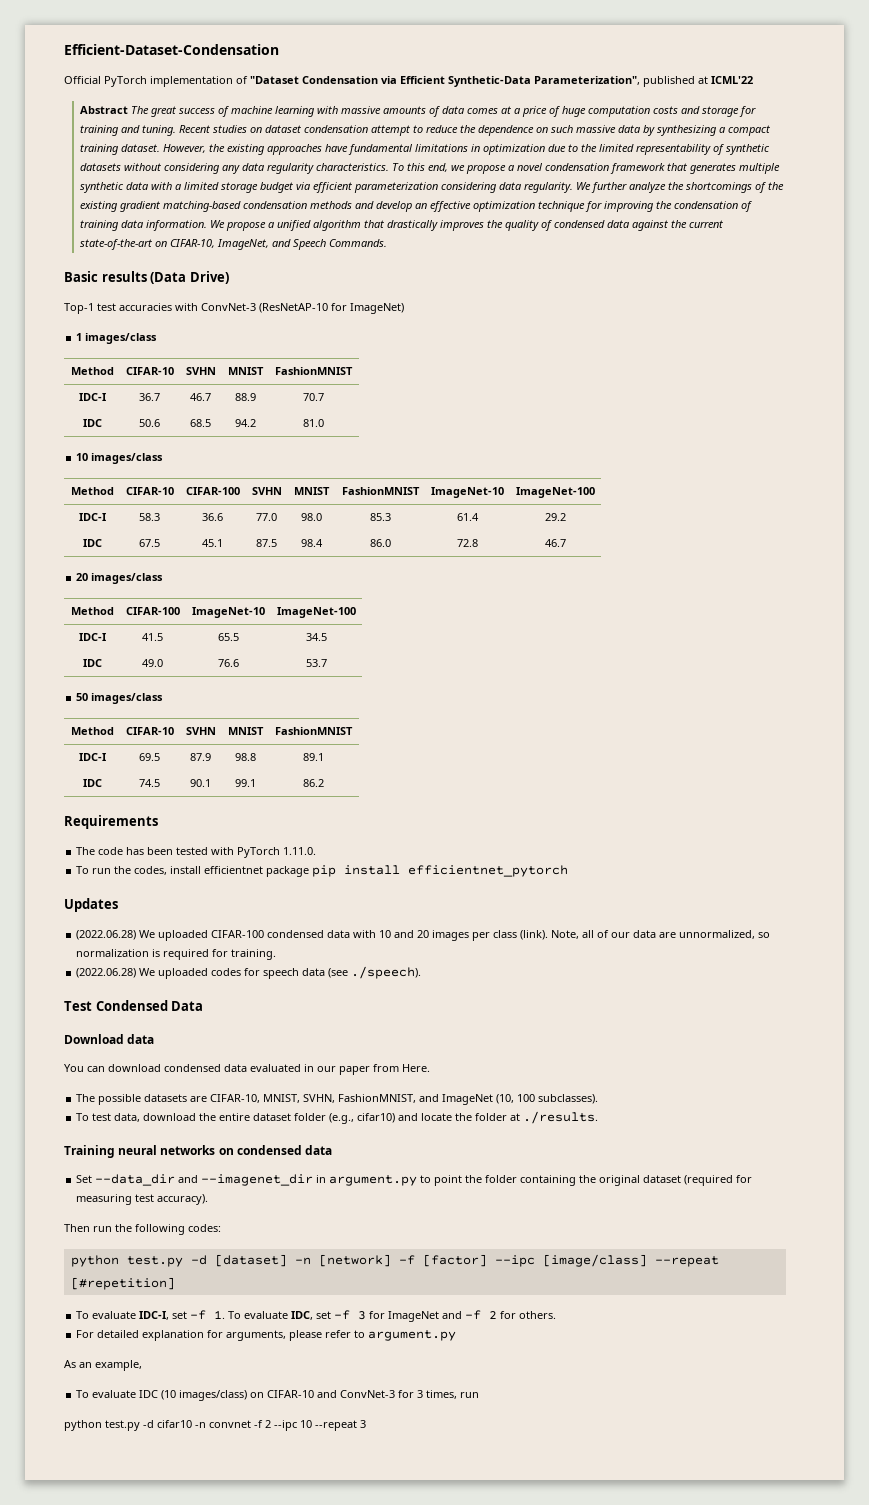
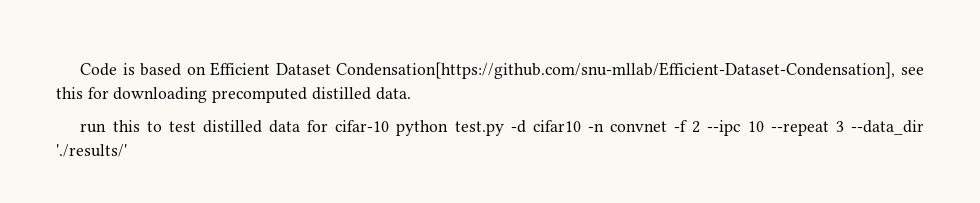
- Efficient-Dataset-Condensation
- Official PyTorch implementation of "Dataset Condensation via Efficient Synthetic-Data Parameterization", published at ICML'22
- Abstract The great success of machine learning with massive amounts of data comes at a price of huge computation costs and storage for training and tuning. Recent studies on dataset condensation attempt to reduce the dependence on such massive data by synthesizing a compact training dataset. However, the existing approaches have fundamental limitations in optimization due to the limited representability of synthetic datasets without considering any data regularity characteristics. To this end, we propose a novel condensation framework that generates multiple synthetic data with a limited storage budget via efficient parameterization considering data regularity. We further analyze the shortcomings of the existing gradient matching-based condensation methods and develop an effective optimization technique for improving the condensation of training data information. We propose a unified algorithm that drastically improves the quality of condensed data against the current state-of-the-art on CIFAR-10, ImageNet, and Speech Commands.
- Basic results (Data Drive)
- Top-1 test accuracies with ConvNet-3 (ResNetAP-10 for ImageNet)
- 1 images/class
- Method | CIFAR-10 | SVHN | MNIST | FashionMNIST
- IDC-I | 36.7 | 46.7 | 88.9 | 70.7
- IDC | 50.6 | 68.5 | 94.2 | 81.0
- 10 images/class
- Method | CIFAR-10 | CIFAR-100 | SVHN | MNIST | FashionMNIST | ImageNet-10 | ImageNet-100
- IDC-I | 58.3 | 36.6 | 77.0 | 98.0 | 85.3 | 61.4 | 29.2
- IDC | 67.5 | 45.1 | 87.5 | 98.4 | 86.0 | 72.8 | 46.7
- 20 images/class
- Method | CIFAR-100 | ImageNet-10 | ImageNet-100
- IDC-I | 41.5 | 65.5 | 34.5
- IDC | 49.0 | 76.6 | 53.7
- 50 images/class
- Method | CIFAR-10 | SVHN | MNIST | FashionMNIST
- IDC-I | 69.5 | 87.9 | 98.8 | 89.1
- IDC | 74.5 | 90.1 | 99.1 | 86.2
- Requirements
- The code has been tested with PyTorch 1.11.0.
- To run the codes, install efficientnet package pip install efficientnet_pytorch
- Updates
- (2022.06.28) We uploaded CIFAR-100 condensed data with 10 and 20 images per class (link). Note, all of our data are unnormalized, so normalization is required for training.
- (2022.06.28) We uploaded codes for speech data (see ./speech).
- Test Condensed Data
- Download data
- You can download condensed data evaluated in our paper from Here.
- The possible datasets are CIFAR-10, MNIST, SVHN, FashionMNIST, and ImageNet (10, 100 subclasses).
- To test data, download the entire dataset folder (e.g., cifar10) and locate the folder at ./results.
- Training neural networks on condensed data
- Set --data_dir and --imagenet_dir in argument.py to point the folder containing the original dataset (required for measuring test accuracy).
- Then run the following codes:
- python test.py -d [dataset] -n [network] -f [factor] --ipc [image/class] --repeat [#repetition]
- To evaluate IDC-I, set -f 1. To evaluate IDC, set -f 3 for ImageNet and -f 2 for others.
- For detailed explanation for arguments, please refer to argument.py
- As an example,
- To evaluate IDC (10 images/class) on CIFAR-10 and ConvNet-3 for 3 times, run
- python test.py -d cifar10 -n convnet -f 2 --ipc 10 --repeat 3
+ Code is based on Efficient Dataset Condensation[https://github.com/snu-mllab/Efficient-Dataset-Condensation], see this for downloading precomputed distilled data.
+ run this to test distilled data for cifar-10 python test.py -d cifar10 -n convnet -f 2 --ipc 10 --repeat 3 --data_dir './results/'

